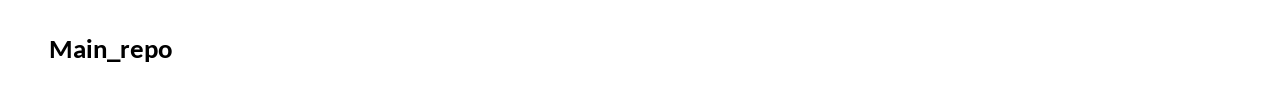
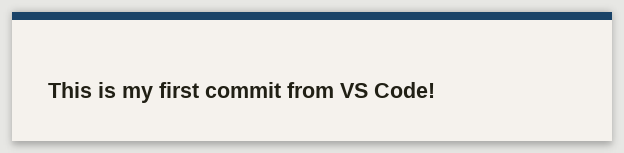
- Main_repo
+ This is my first commit from VS Code!

